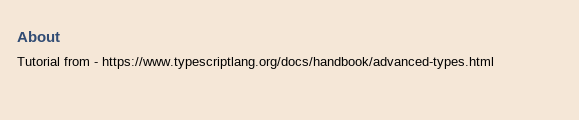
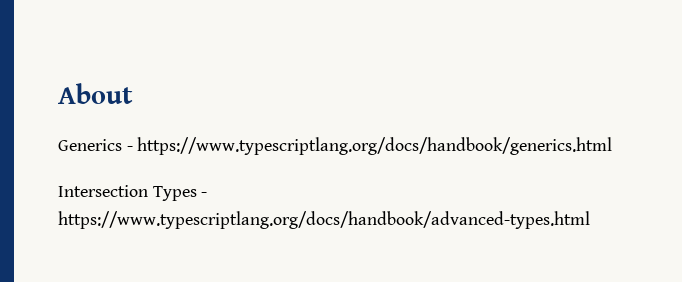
- Tutorial from - https://www.typescriptlang.org/docs/handbook/advanced-types.html
+ Generics - https://www.typescriptlang.org/docs/handbook/generics.html
+ Intersection Types - https://www.typescriptlang.org/docs/handbook/advanced-types.html

